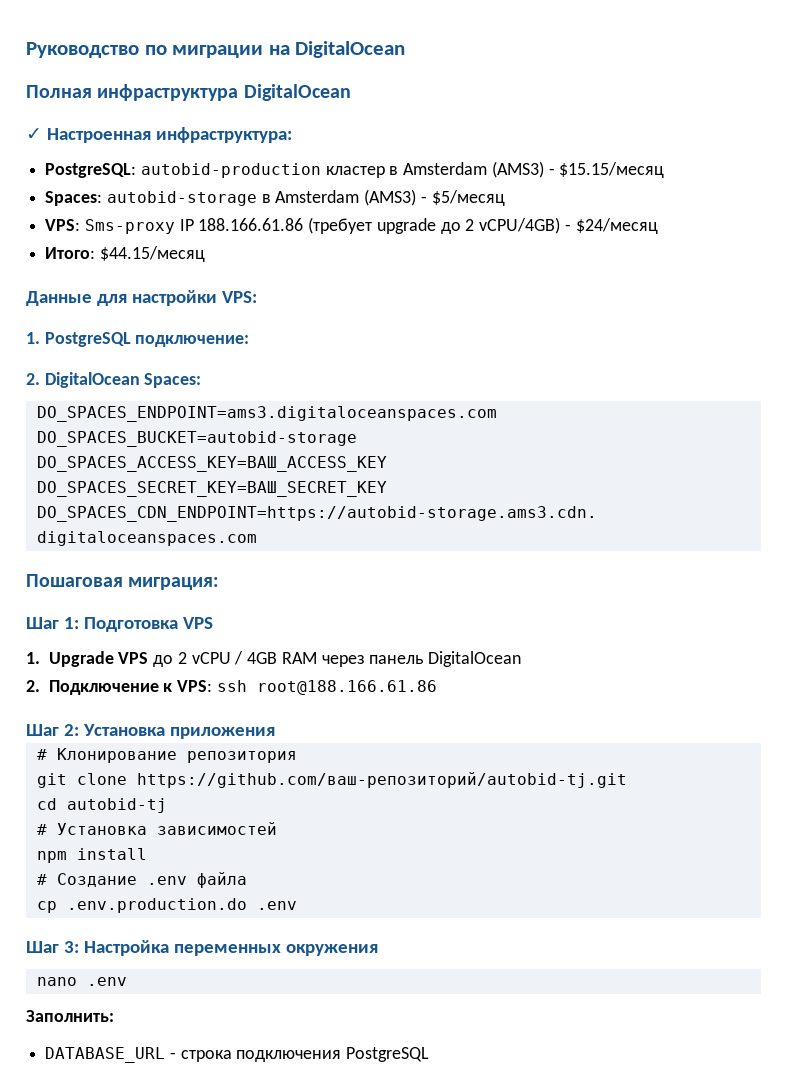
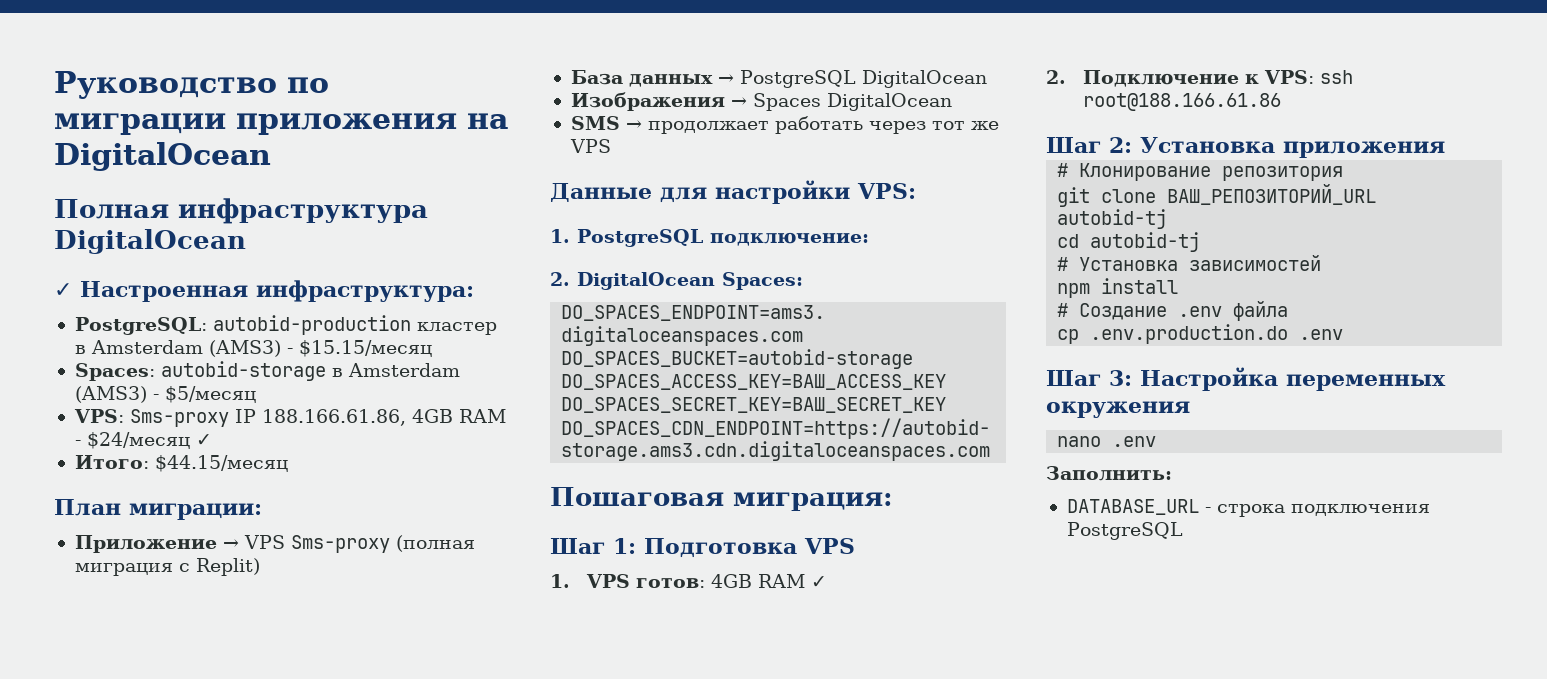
- Руководство по миграции на DigitalOcean
+ Руководство по миграции приложения на DigitalOcean
- VPS: Sms-proxy IP 188.166.61.86 (требует upgrade до 2 vCPU/4GB) - $24/месяц
+ VPS: Sms-proxy IP 188.166.61.86, 4GB RAM - $24/месяц ✓
+ План миграции:
+ Приложение → VPS Sms-proxy (полная миграция с Replit)
+ База данных → PostgreSQL DigitalOcean
+ Изображения → Spaces DigitalOcean
+ SMS → продолжает работать через тот же VPS
- 1. Upgrade VPS до 2 vCPU / 4GB RAM через панель DigitalOcean
+ 1. VPS готов: 4GB RAM ✓
- git clone https://github.com/ваш-репозиторий/autobid-tj.git
+ git clone ВАШ_РЕПОЗИТОРИЙ_URL autobid-tj

